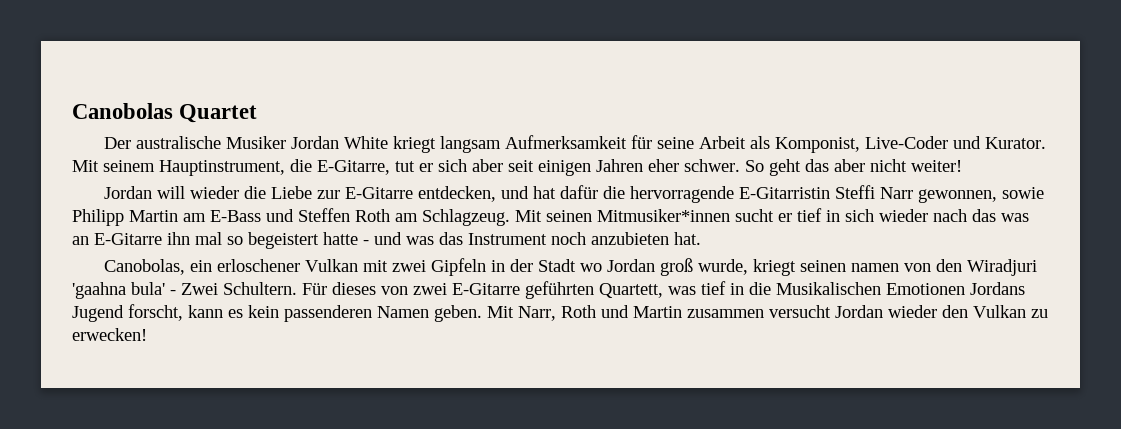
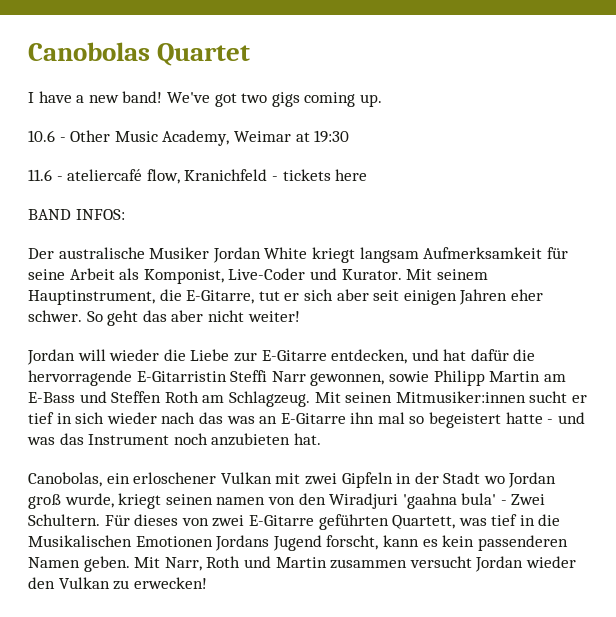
+ I have a new band! We've got two gigs coming up.
+ 10.6 - Other Music Academy, Weimar at 19:30
+ 11.6 - ateliercafé flow, Kranichfeld - tickets here
+ BAND INFOS:
- Mit seinen Mitmusiker*innen sucht er tief in sich wieder nach das was an E-Gitarre ihn mal so begeistert hatte - und was das Instrument noch anzubieten hat.
+ Mit seinen Mitmusiker:innen sucht er tief in sich wieder nach das was an E-Gitarre ihn mal so begeistert hatte - und was das Instrument noch anzubieten hat.

